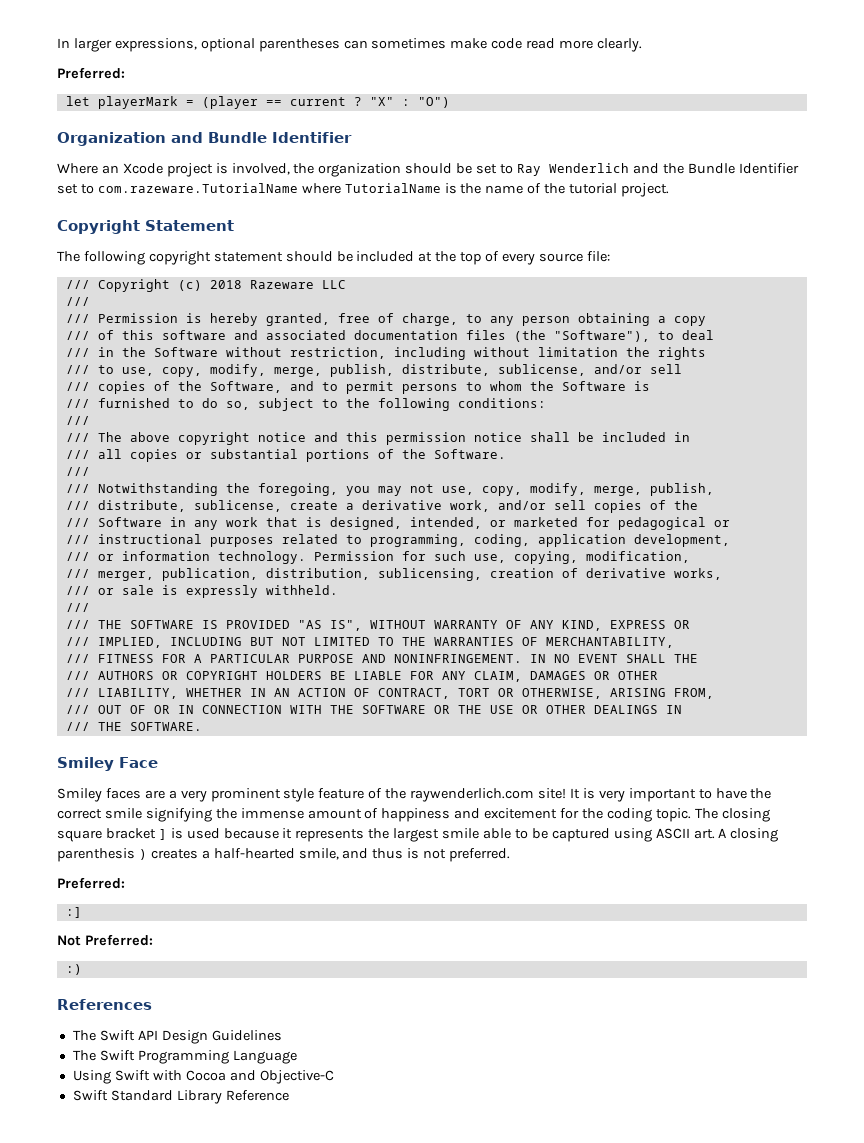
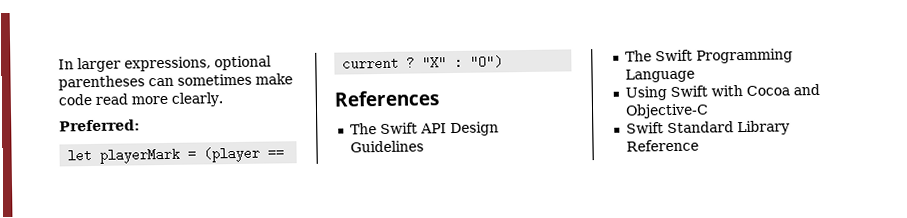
- Organization and Bundle Identifier
- Where an Xcode project is involved, the organization should be set to Ray Wenderlich and the Bundle Identifier set to com.razeware.TutorialName where TutorialName is the name of the tutorial project.
- Copyright Statement
- The following copyright statement should be included at the top of every source file:
- /// Copyright (c) 2018 Razeware LLC
- ///
- /// Permission is hereby granted, free of charge, to any person obtaining a copy
- /// of this software and associated documentation files (the "Software"), to deal
- /// in the Software without restriction, including without limitation the rights
- /// to use, copy, modify, merge, publish, distribute, sublicense, and/or sell
- /// copies of the Software, and to permit persons to whom the Software is
- /// furnished to do so, subject to the following conditions:
- ///
- /// The above copyright notice and this permission notice shall be included in
- /// all copies or substantial portions of the Software.
- ///
- /// Notwithstanding the foregoing, you may not use, copy, modify, merge, publish,
- /// distribute, sublicense, create a derivative work, and/or sell copies of the
- /// Software in any work that is designed, intended, or marketed for pedagogical or
- /// instructional purposes related to programming, coding, application development,
- /// or information technology. Permission for such use, copying, modification,
- /// merger, publication, distribution, sublicensing, creation of derivative works,
- /// or sale is expressly withheld.
- ///
- /// THE SOFTWARE IS PROVIDED "AS IS", WITHOUT WARRANTY OF ANY KIND, EXPRESS OR
- /// IMPLIED, INCLUDING BUT NOT LIMITED TO THE WARRANTIES OF MERCHANTABILITY,
- /// FITNESS FOR A PARTICULAR PURPOSE AND NONINFRINGEMENT. IN NO EVENT SHALL THE
- /// AUTHORS OR COPYRIGHT HOLDERS BE LIABLE FOR ANY CLAIM, DAMAGES OR OTHER
- /// LIABILITY, WHETHER IN AN ACTION OF CONTRACT, TORT OR OTHERWISE, ARISING FROM,
- /// OUT OF OR IN CONNECTION WITH THE SOFTWARE OR THE USE OR OTHER DEALINGS IN
- /// THE SOFTWARE.
- Smiley Face
- Smiley faces are a very prominent style feature of the raywenderlich.com site! It is very important to have the correct smile signifying the immense amount of happiness and excitement for the coding topic. The closing square bracket ] is used because it represents the largest smile able to be captured using ASCII art. A closing parenthesis ) creates a half-hearted smile, and thus is not preferred.
- Preferred:
- :]
- Not Preferred:
- :)

